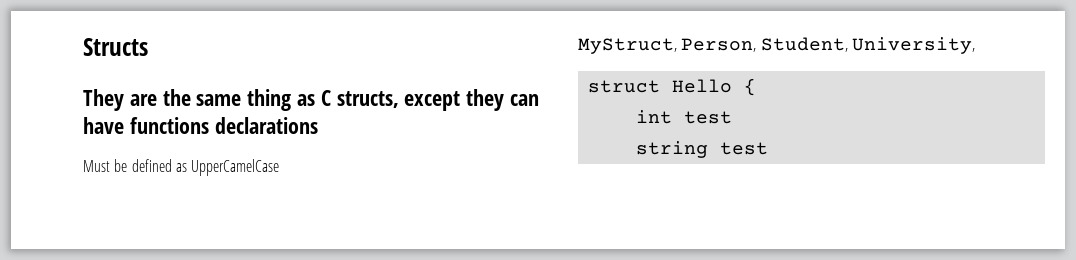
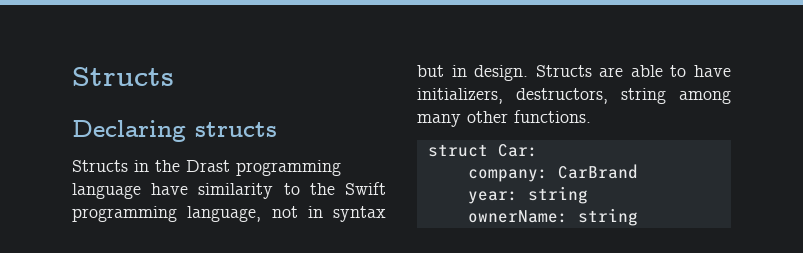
- They are the same thing as C structs, except they can have functions declarations
- Must be defined as UpperCamelCase
- MyStruct, Person, Student, University,
- struct Hello {
- int test
- string test
+ Declaring structs
+ Structs in the Drast programming language have similarity to the Swift programming language, not in syntax but in design. Structs are able to have initializers, destructors, string among many other functions.
+ struct Car:
+ company: CarBrand
+ year: string
+ ownerName: string

